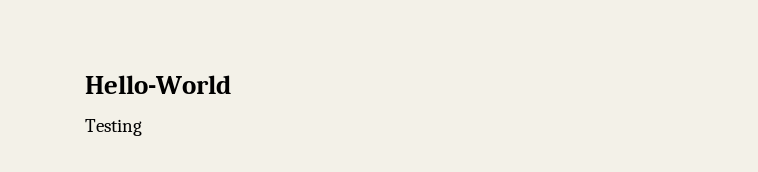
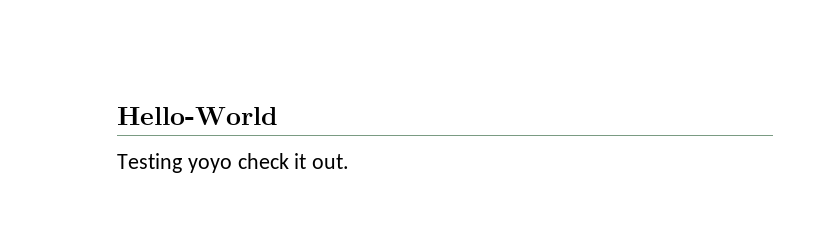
- Testing
+ Testing yoyo check it out.

